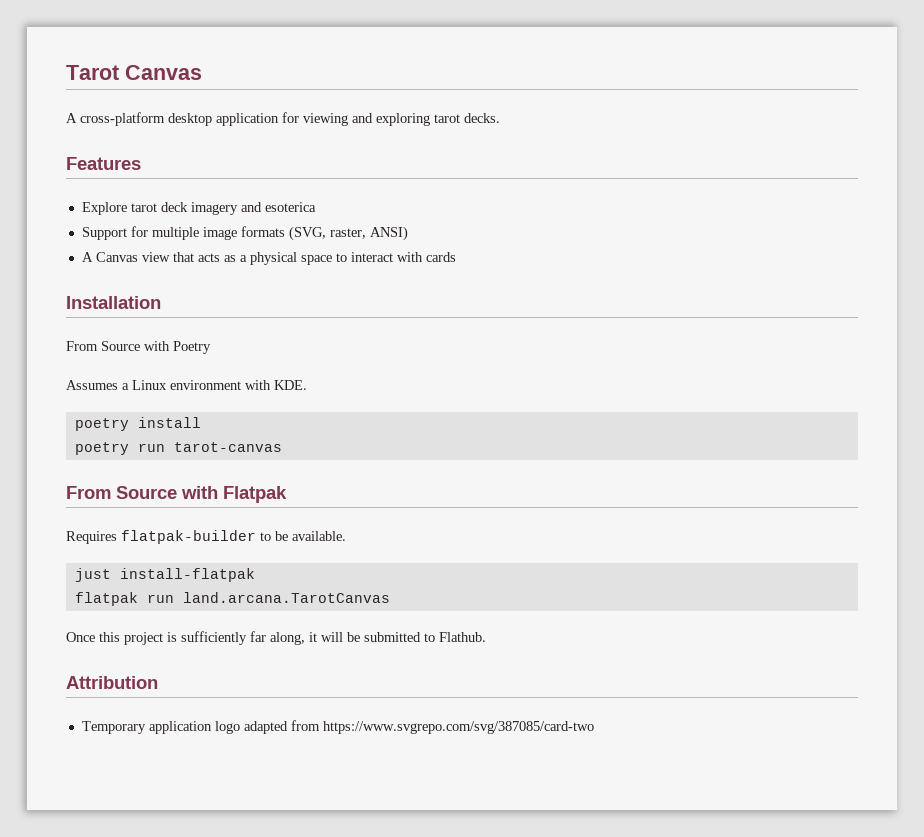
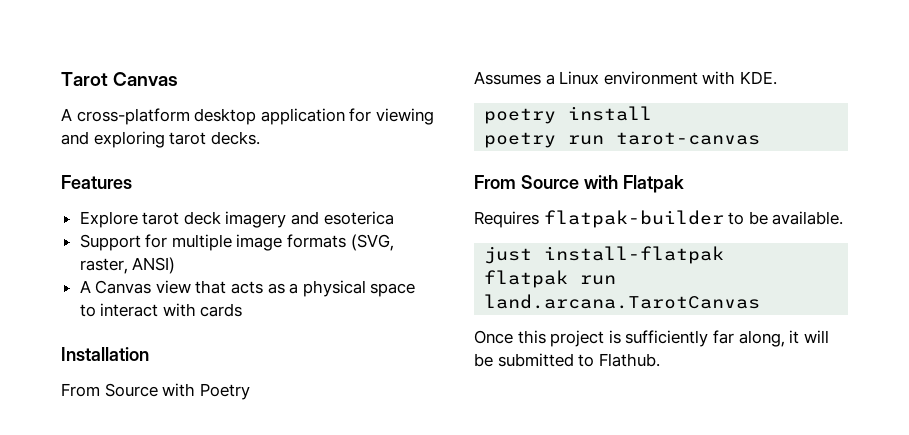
- Attribution
- Temporary application logo adapted from https://www.svgrepo.com/svg/387085/card-two

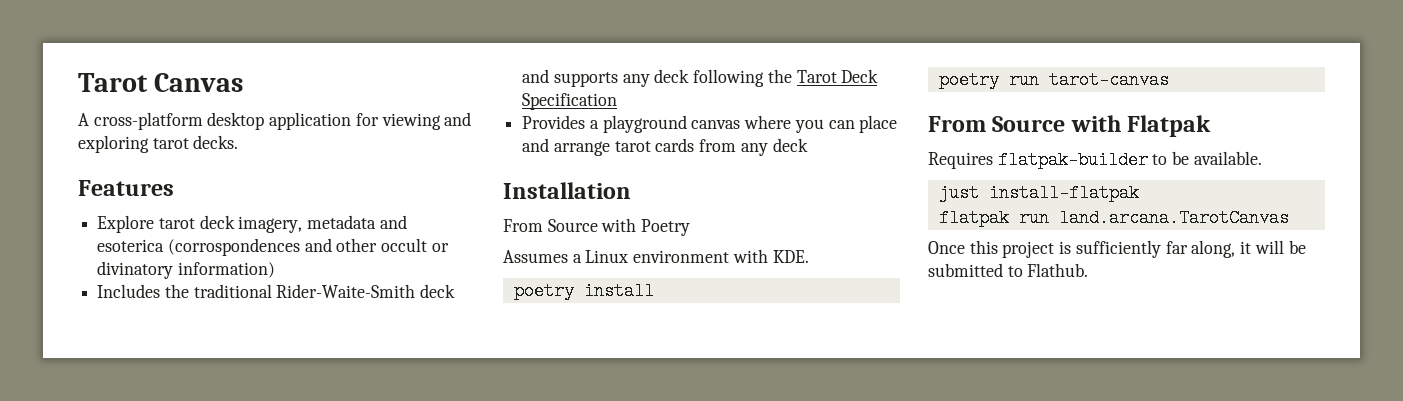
- Explore tarot deck imagery and esoterica
- Support for multiple image formats (SVG, raster, ANSI)
- A Canvas view that acts as a physical space to interact with cards
+ Explore tarot deck imagery, metadata and esoterica (corrospondences and other occult or divinatory information)
+ Includes the traditional Rider-Waite-Smith deck and supports any deck following the Tarot Deck Specification
+ Provides a playground canvas where you can place and arrange tarot cards from any deck

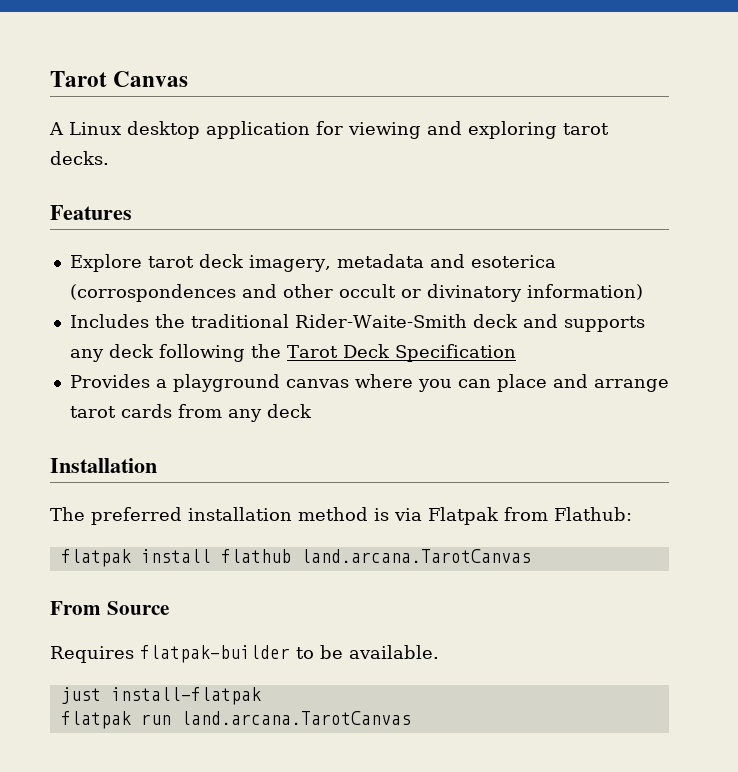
- A cross-platform desktop application for viewing and exploring tarot decks.
+ A Linux desktop application for viewing and exploring tarot decks.
- From Source with Poetry
- Assumes a Linux environment with KDE.
- poetry install
- poetry run tarot-canvas
- From Source with Flatpak
+ The preferred installation method is via Flatpak from Flathub:
+ flatpak install flathub land.arcana.TarotCanvas
+ From Source
- Once this project is sufficiently far along, it will be submitted to Flathub.

